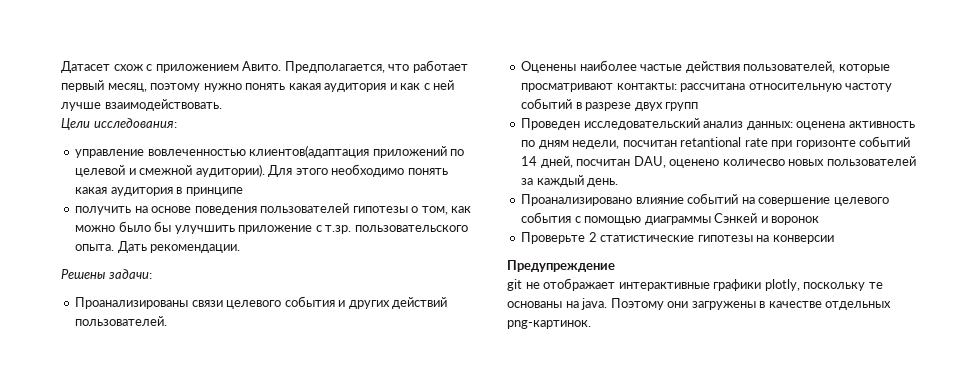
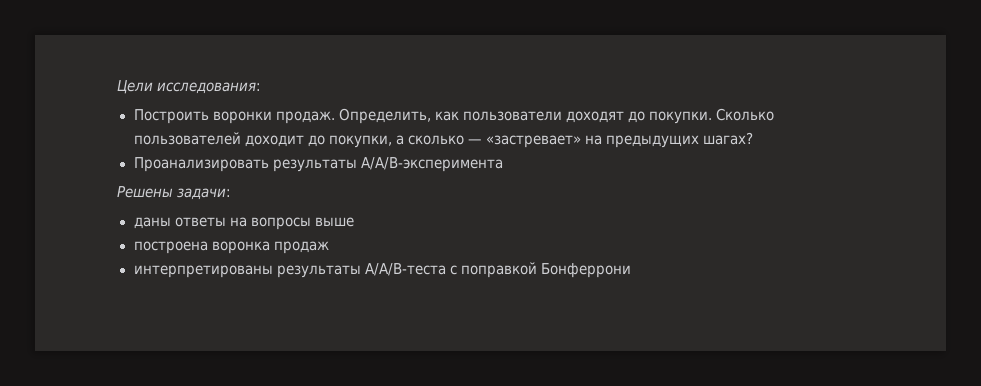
- Датасет схож с приложением Авито. Предполагается, что работает первый месяц, поэтому нужно понять какая аудитория и как с ней лучше взаимодействовать.
  Цели исследования:
- управление вовлеченностью клиентов(адаптация приложений по целевой и смежной аудитории). Для этого необходимо понять какая аудитория в принципе
- получить на основе поведения пользователей гипотезы о том, как можно было бы улучшить приложение с т.зр. пользовательского опыта. Дать рекомендации.
+ Построить воронки продаж. Определить, как пользователи доходят до покупки. Сколько пользователей доходит до покупки, а сколько — «застревает» на предыдущих шагах?
+ Проанализировать результаты A/A/B-эксперимента
  Решены задачи:
- Проанализированы связи целевого события и других действий пользователей.
- Оценены наиболее частые действия пользователей, которые просматривают контакты: рассчитана относительную частоту событий в разрезе двух групп
- Проведен исследовательский анализ данных: оценена активность по дням недели, посчитан retantional rate при горизонте событий 14 дней, посчитан DAU, оценено количесво новых пользователей за каждый день.
- Проанализировано влияние событий на совершение целевого события с помощью диаграммы Сэнкей и воронок
- Проверьте 2 статистические гипотезы на конверсии
- Предупреждение
- git не отображает интерактивные графики plotly, поскольку те основаны на java. Поэтому они загружены в качестве отдельных png-картинок.
+ даны ответы на вопросы выше
+ построена воронка продаж
+ интерпретированы результаты A/A/B-теста с поправкой Бонферрони

